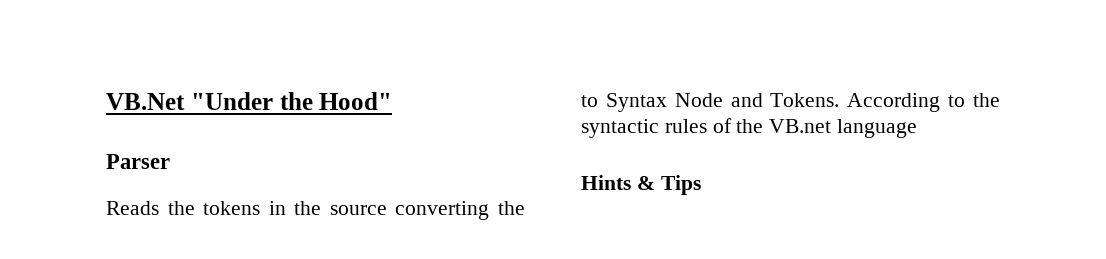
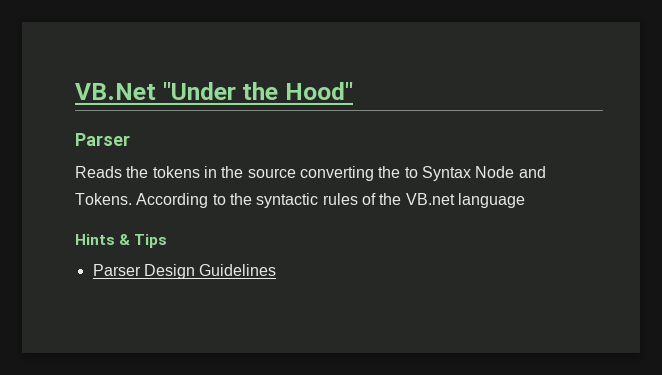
+ Parser Design Guidelines

